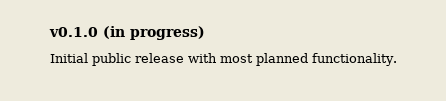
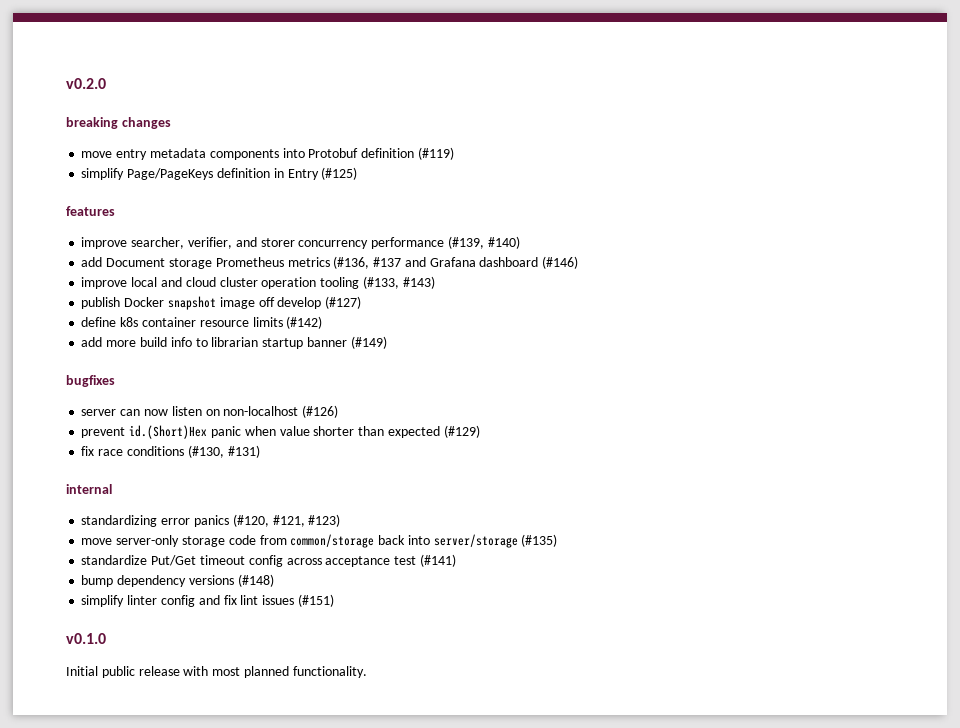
+ v0.2.0
+ breaking changes
+ move entry metadata components into Protobuf definition (#119)
+ simplify Page/PageKeys definition in Entry (#125)
+ features
+ improve searcher, verifier, and storer concurrency performance (#139, #140)
+ add Document storage Prometheus metrics (#136, #137 and Grafana dashboard (#146)
+ improve local and cloud cluster operation tooling (#133, #143)
+ publish Docker snapshot image off develop (#127)
+ define k8s container resource limits (#142)
+ add more build info to librarian startup banner (#149)
+ bugfixes
+ server can now listen on non-localhost (#126)
+ prevent id.(Short)Hex panic when value shorter than expected (#129)
+ fix race conditions (#130, #131)
+ internal
+ standardizing error panics (#120, #121, #123)
+ move server-only storage code from common/storage back into server/storage (#135)
+ standardize Put/Get timeout config across acceptance test (#141)
+ bump dependency versions (#148)
+ simplify linter config and fix lint issues (#151)
- v0.1.0 (in progress)
+ v0.1.0

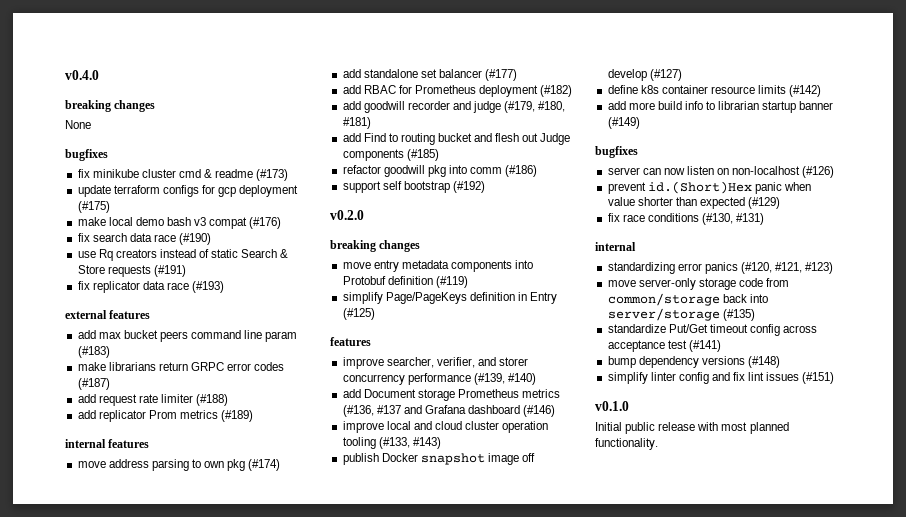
+ v0.4.0
+ breaking changes
+ None
+ bugfixes
+ fix minikube cluster cmd & readme (#173)
+ update terraform configs for gcp deployment (#175)
+ make local demo bash v3 compat (#176)
+ fix search data race (#190)
+ use Rq creators instead of static Search & Store requests (#191)
+ fix replicator data race (#193)
+ external features
+ add max bucket peers command line param (#183)
+ make librarians return GRPC error codes (#187)
+ add request rate limiter (#188)
+ add replicator Prom metrics (#189)
+ internal features
+ move address parsing to own pkg (#174)
+ add standalone set balancer (#177)
+ add RBAC for Prometheus deployment (#182)
+ add goodwill recorder and judge (#179, #180, #181)
+ add Find to routing bucket and flesh out Judge components (#185)
+ refactor goodwill pkg into comm (#186)
+ support self bootstrap (#192)

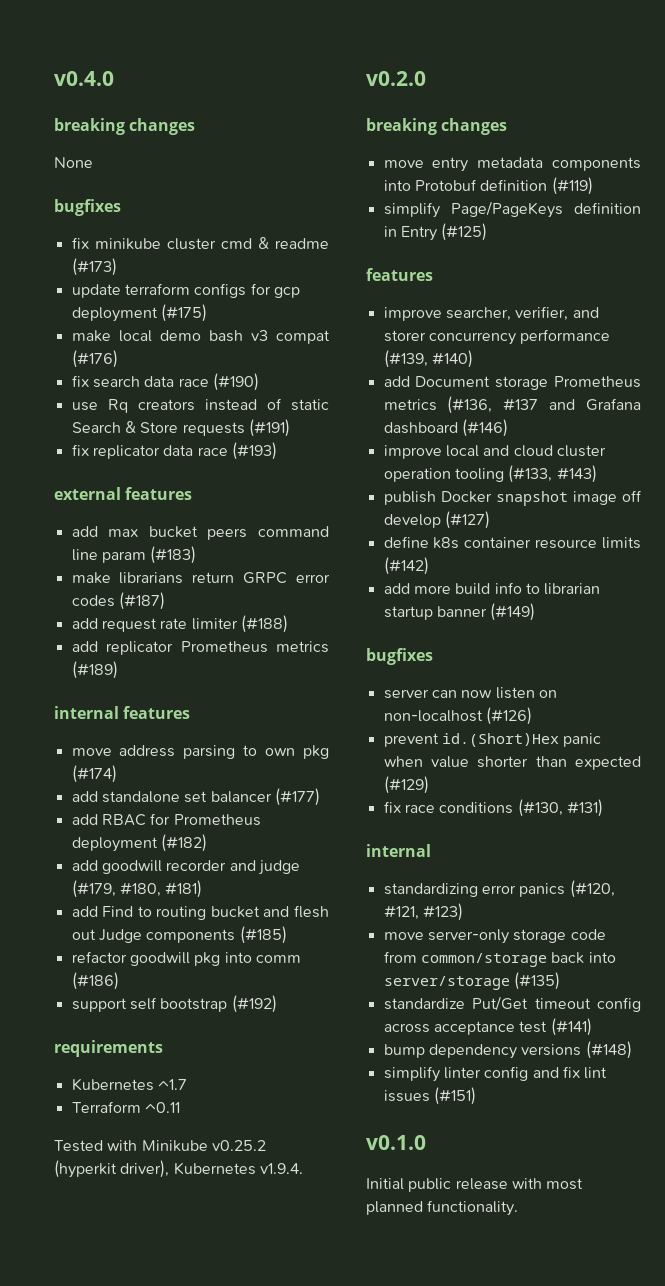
- add replicator Prom metrics (#189)
+ add replicator Prometheus metrics (#189)
+ requirements
+ Kubernetes ^1.7
+ Terraform ^0.11
+ Tested with Minikube v0.25.2 (hyperkit driver), Kubernetes v1.9.4.

